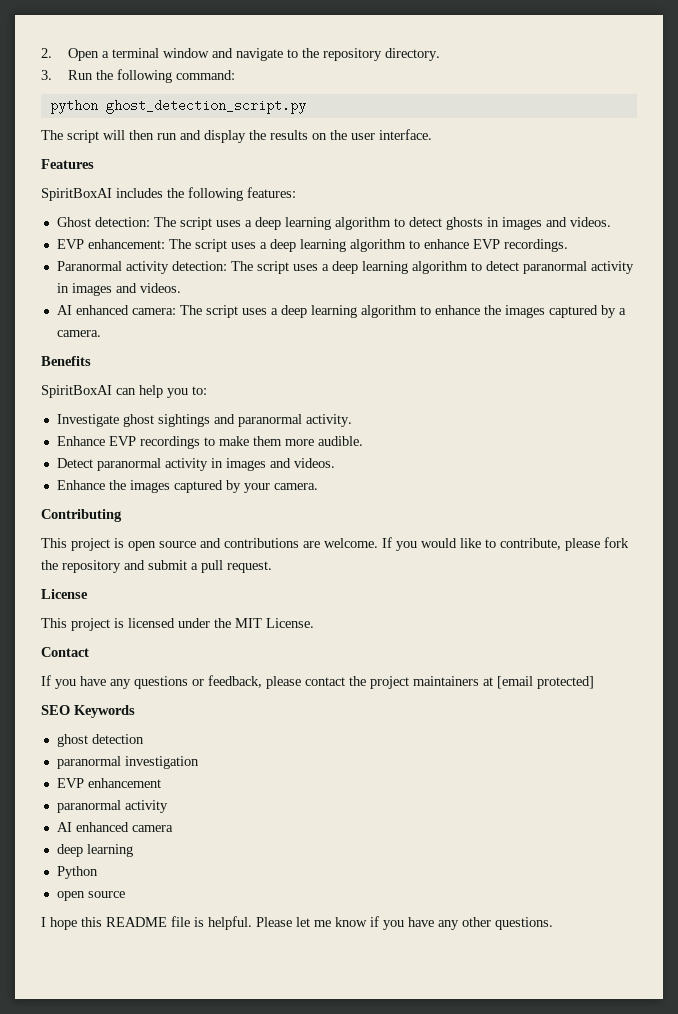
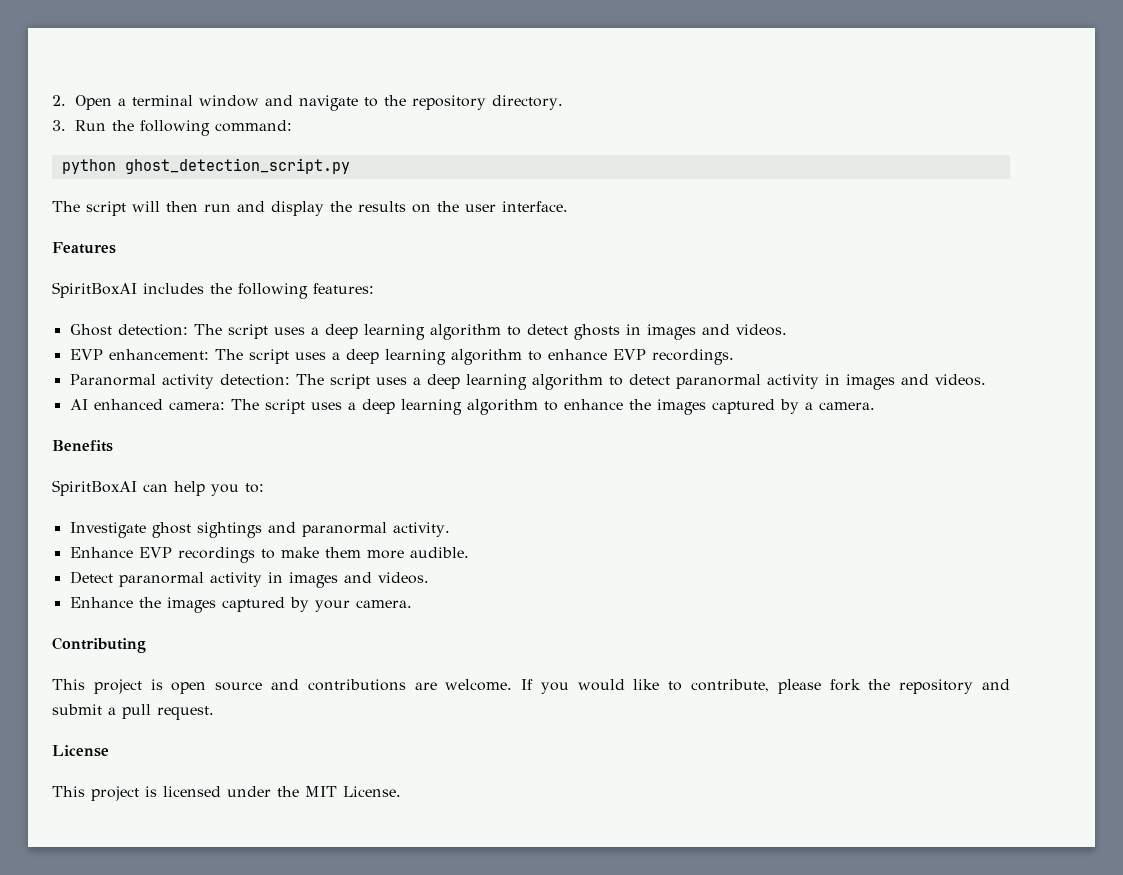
- Contact
- If you have any questions or feedback, please contact the project maintainers at [email protected]
- SEO Keywords
- ghost detection
- paranormal investigation
- EVP enhancement
- paranormal activity
- AI enhanced camera
- deep learning
- Python
- open source
- I hope this README file is helpful. Please let me know if you have any other questions.

